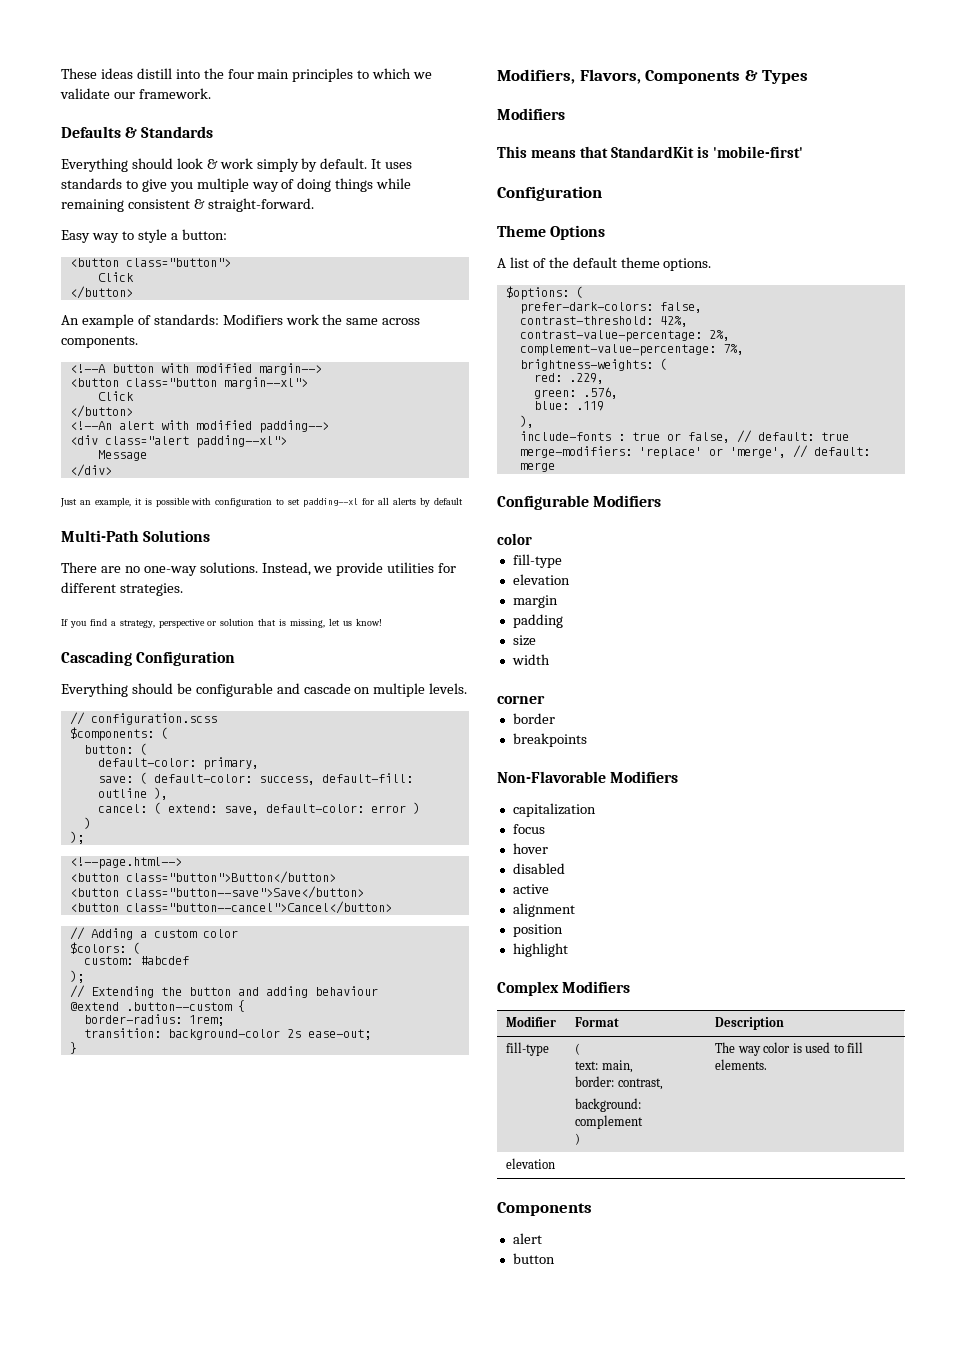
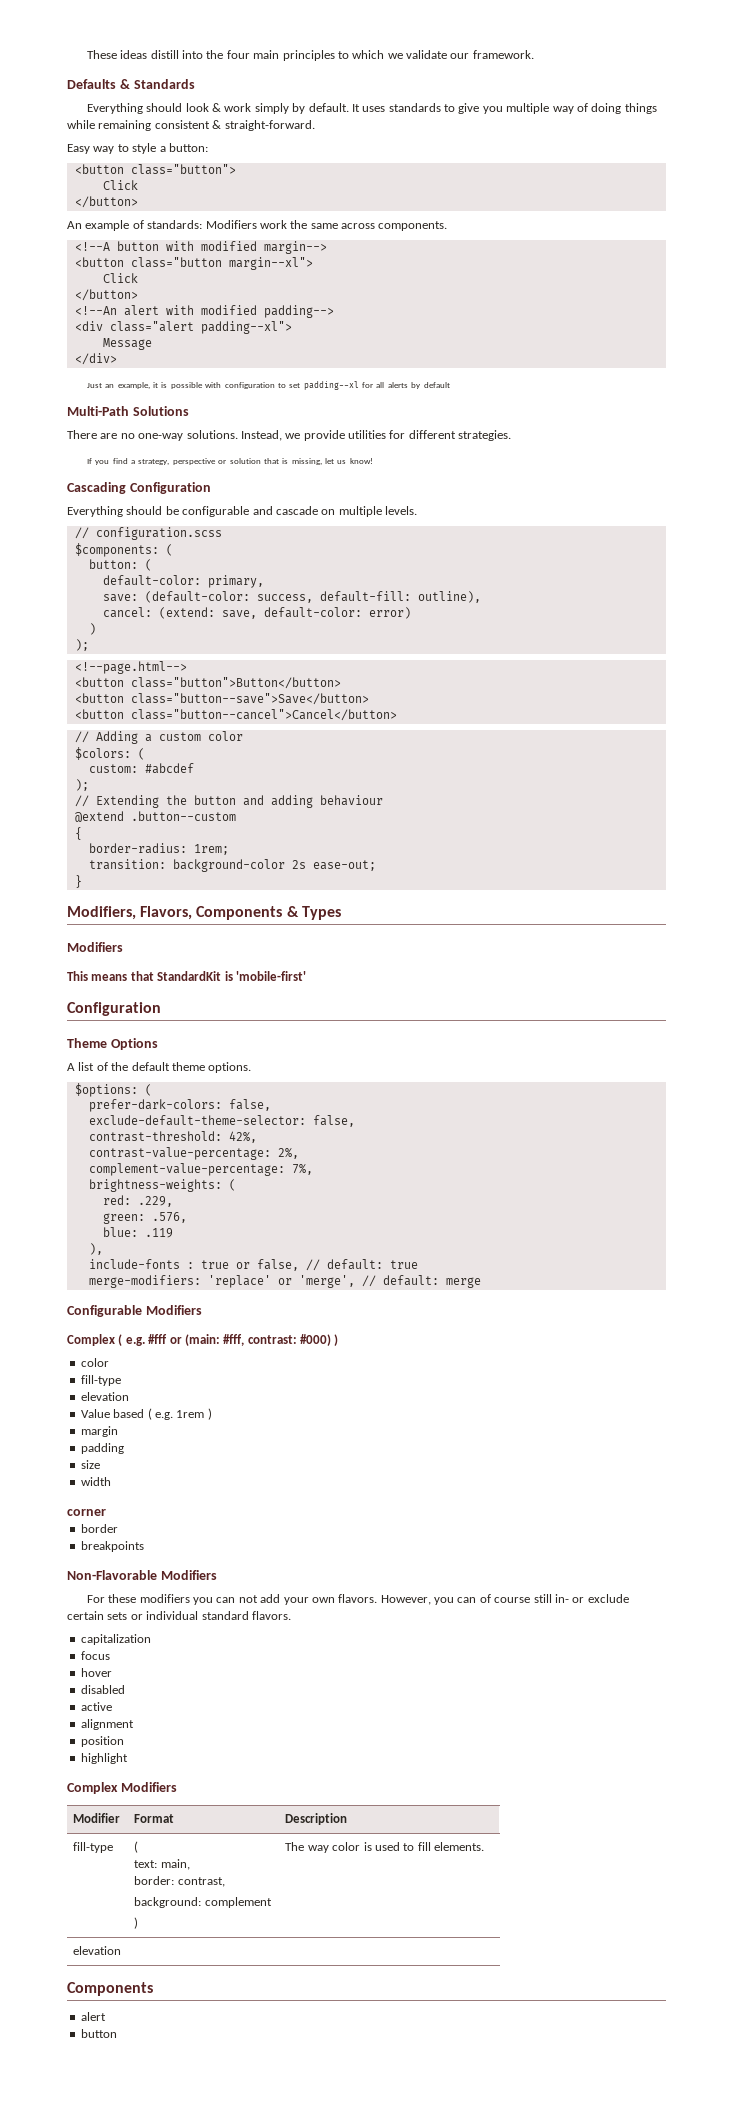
- save: ( default-color: success, default-fill: outline ),
- cancel: ( extend: save, default-color: error )
+ save: (default-color: success, default-fill: outline),
+ cancel: (extend: save, default-color: error)
- @extend .button--custom {
+ @extend .button--custom
+ {
+ exclude-default-theme-selector: false,
  Configurable Modifiers
+ Complex ( e.g. #fff or (main: #fff, contrast: #000) )
  color
  fill-type
  elevation
+ Value based ( e.g. 1rem )
+ For these modifiers you can not add your own flavors. However, you can of course still in- or exclude certain sets or individual standard flavors.

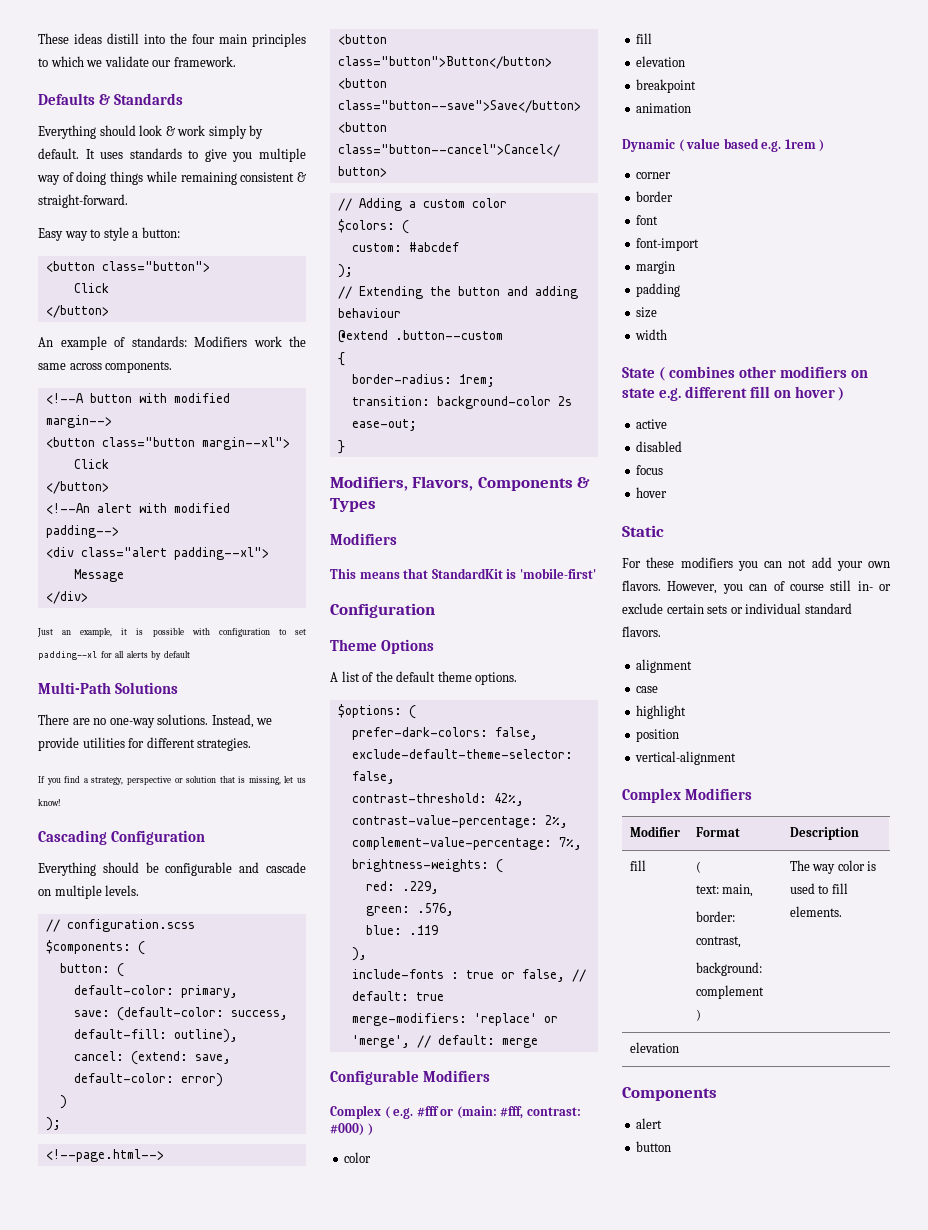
  Complex ( e.g. #fff or (main: #fff, contrast: #000) )
  color
- fill-type
+ fill
- Value based ( e.g. 1rem )
+ breakpoint
+ animation
+ Dynamic ( value based e.g. 1rem )
+ corner
+ border
+ font
+ font-import
- corner
- border
- breakpoints
- Non-Flavorable Modifiers
+ State ( combines other modifiers on state e.g. different fill on hover )
+ active
+ disabled
+ focus
+ hover
+ Static
- capitalization
- focus
- hover
- disabled
- active
  alignment
+ case
+ highlight
- highlight
+ vertical-alignment
- fill-type | (
+ fill | (

